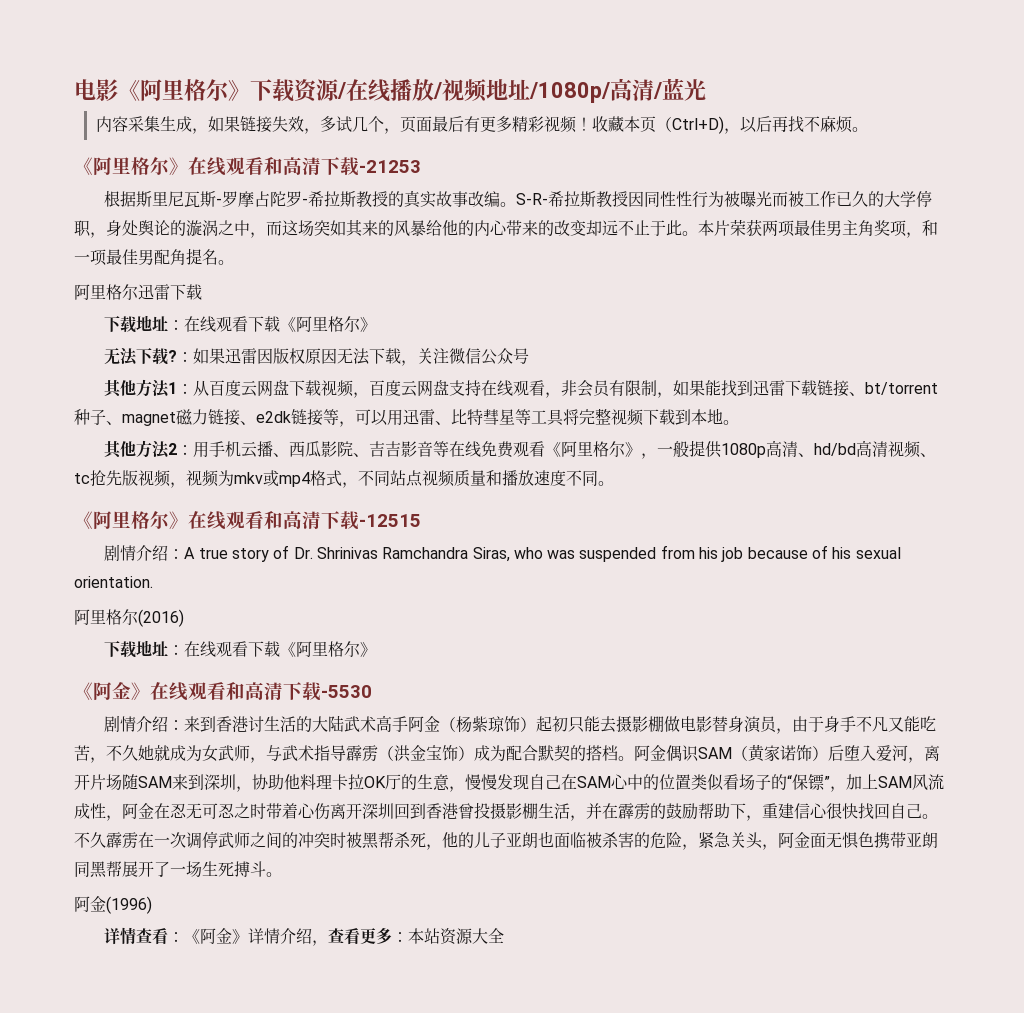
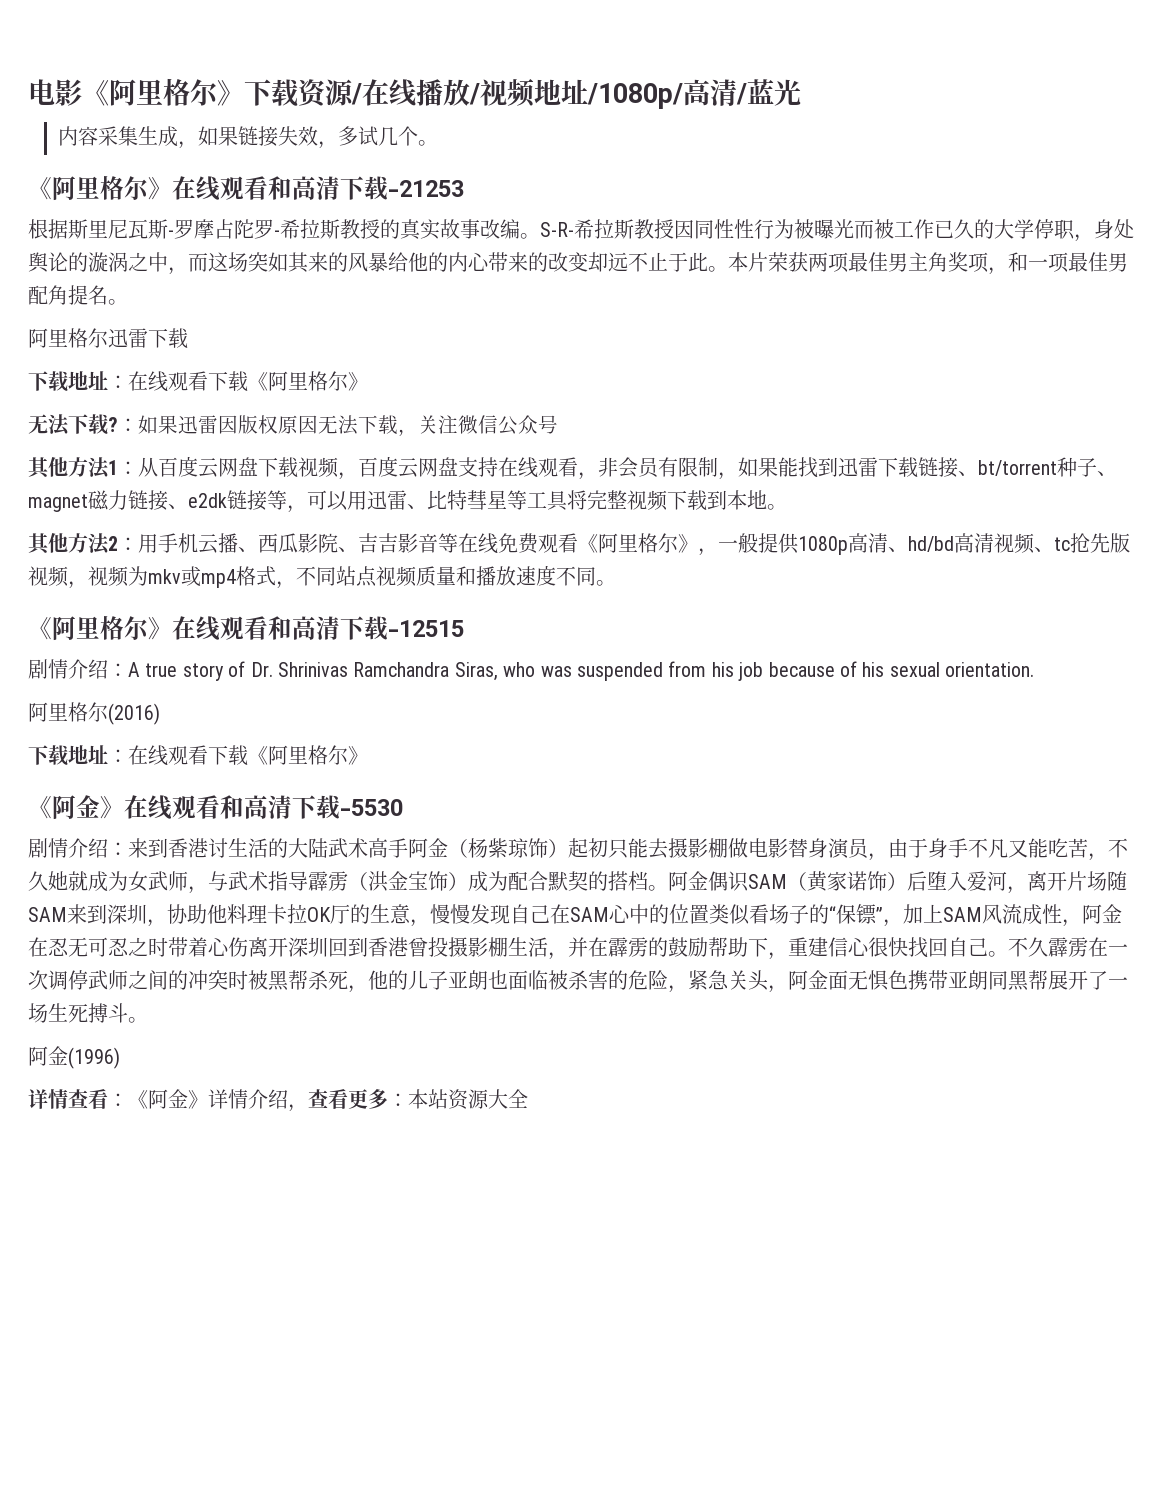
- 内容采集生成，如果链接失效，多试几个，页面最后有更多精彩视频！收藏本页（Ctrl+D)，以后再找不麻烦。
+ 内容采集生成，如果链接失效，多试几个。

